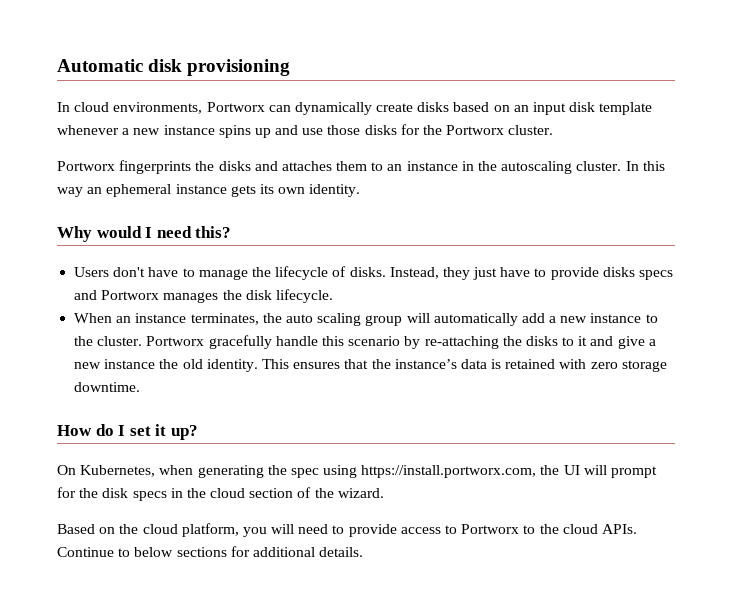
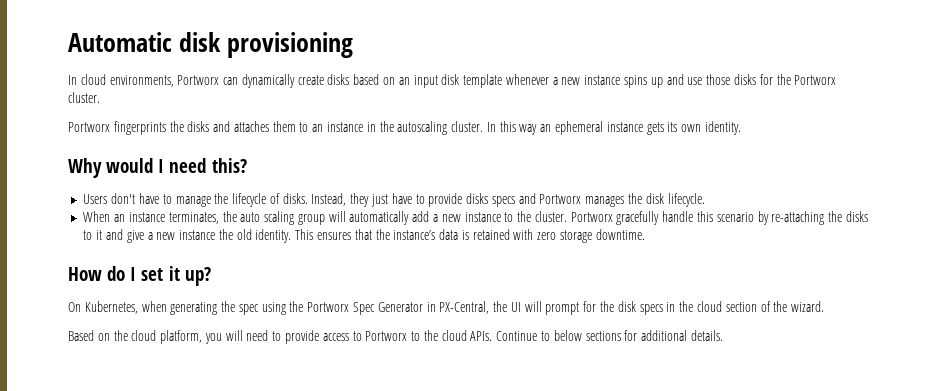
- On Kubernetes, when generating the spec using https://install.portworx.com, the UI will prompt for the disk specs in the cloud section of the wizard.
+ On Kubernetes, when generating the spec using the Portworx Spec Generator in PX-Central, the UI will prompt for the disk specs in the cloud section of the wizard.

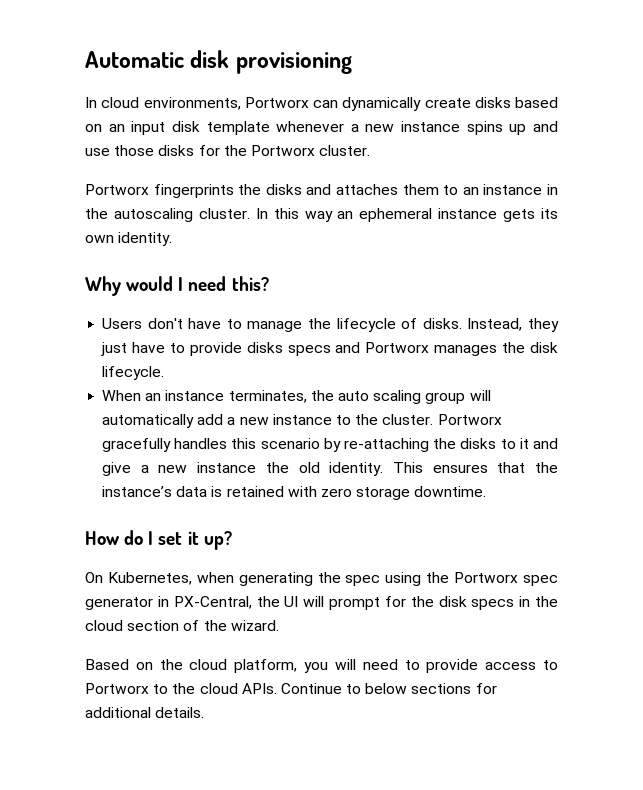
- Portworx gracefully handle this scenario by re-attaching the disks to it and give a new instance the old identity.
+ Portworx gracefully handles this scenario by re-attaching the disks to it and give a new instance the old identity.
- On Kubernetes, when generating the spec using the Portworx Spec Generator in PX-Central, the UI will prompt for the disk specs in the cloud section of the wizard.
+ On Kubernetes, when generating the spec using the Portworx spec generator in PX-Central, the UI will prompt for the disk specs in the cloud section of the wizard.

